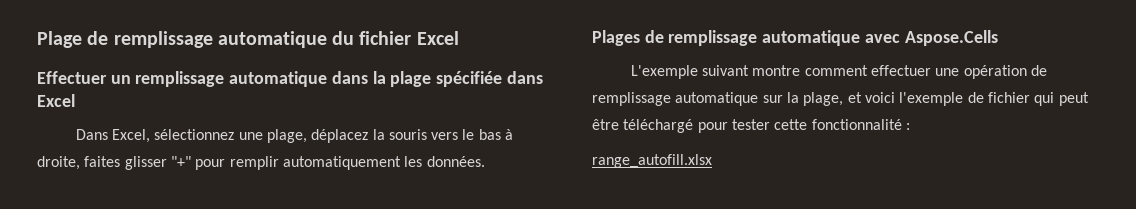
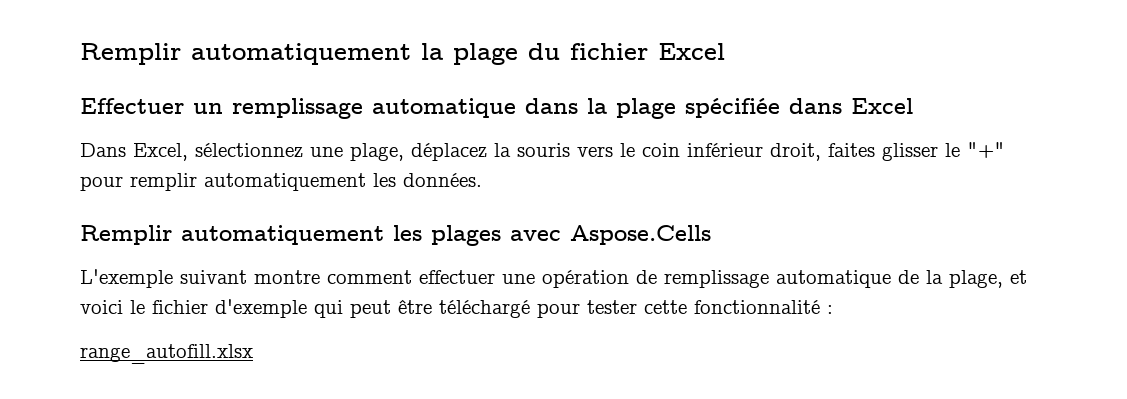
- Plage de remplissage automatique du fichier Excel
+ Remplir automatiquement la plage du fichier Excel
- Dans Excel, sélectionnez une plage, déplacez la souris vers le bas à droite, faites glisser "+" pour remplir automatiquement les données.
+ Dans Excel, sélectionnez une plage, déplacez la souris vers le coin inférieur droit, faites glisser le "+" pour remplir automatiquement les données.
- Plages de remplissage automatique avec Aspose.Cells
+ Remplir automatiquement les plages avec Aspose.Cells
- L'exemple suivant montre comment effectuer une opération de remplissage automatique sur la plage, et voici l'exemple de fichier qui peut être téléchargé pour tester cette fonctionnalité :
+ L'exemple suivant montre comment effectuer une opération de remplissage automatique de la plage, et voici le fichier d'exemple qui peut être téléchargé pour tester cette fonctionnalité :

